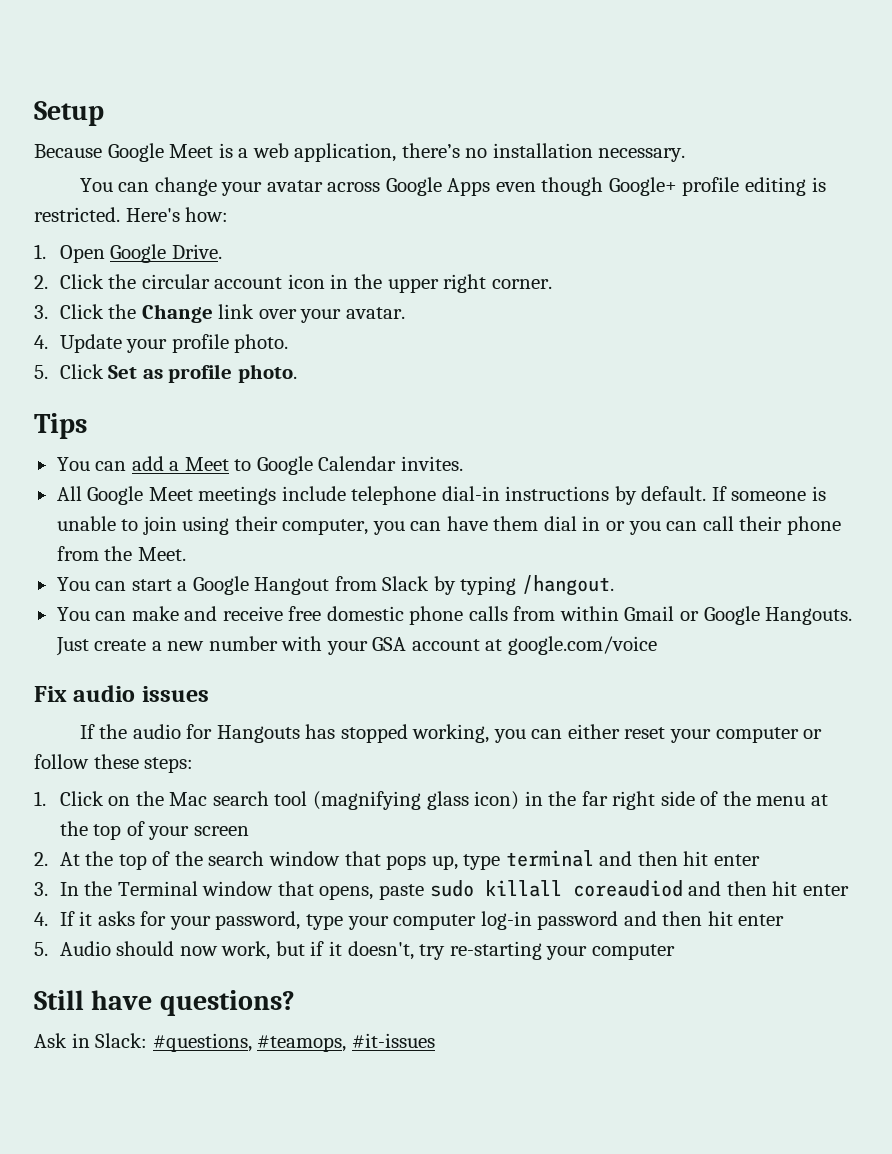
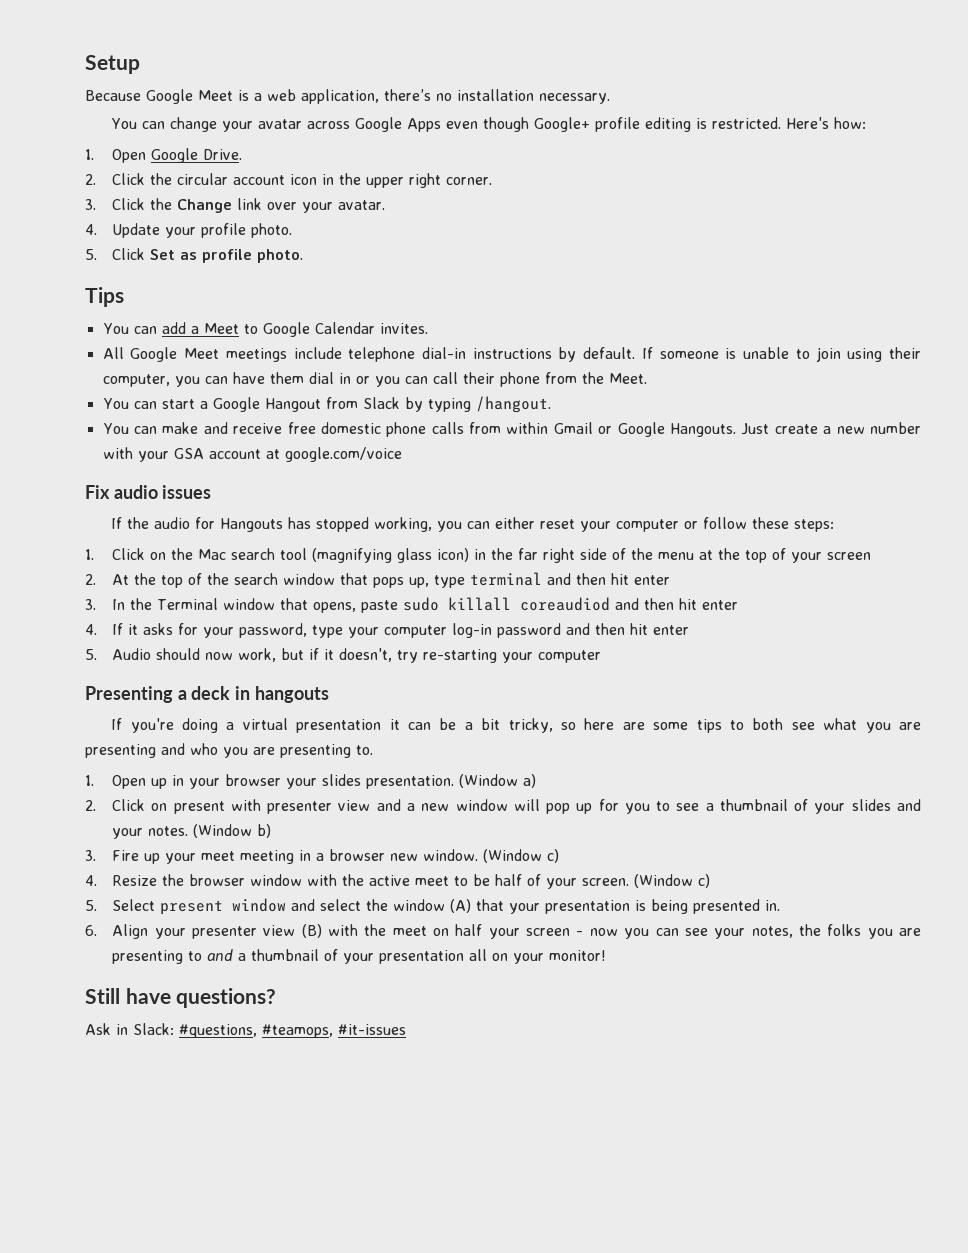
+ Presenting a deck in hangouts
+ If you're doing a virtual presentation it can be a bit tricky, so here are some tips to both see what you are presenting and who you are presenting to.
+ 1. Open up in your browser your slides presentation. (Window a)
+ 2. Click on present with presenter view and a new window will pop up for you to see a thumbnail of your slides and your notes. (Window b)
+ 3. Fire up your meet meeting in a browser new window. (Window c)
+ 4. Resize the browser window with the active meet to be half of your screen. (Window c)
+ 5. Select present window and select the window (A) that your presentation is being presented in.
+ 6. Align your presenter view (B) with the meet on half your screen - now you can see your notes, the folks you are presenting to and a thumbnail of your presentation all on your monitor!

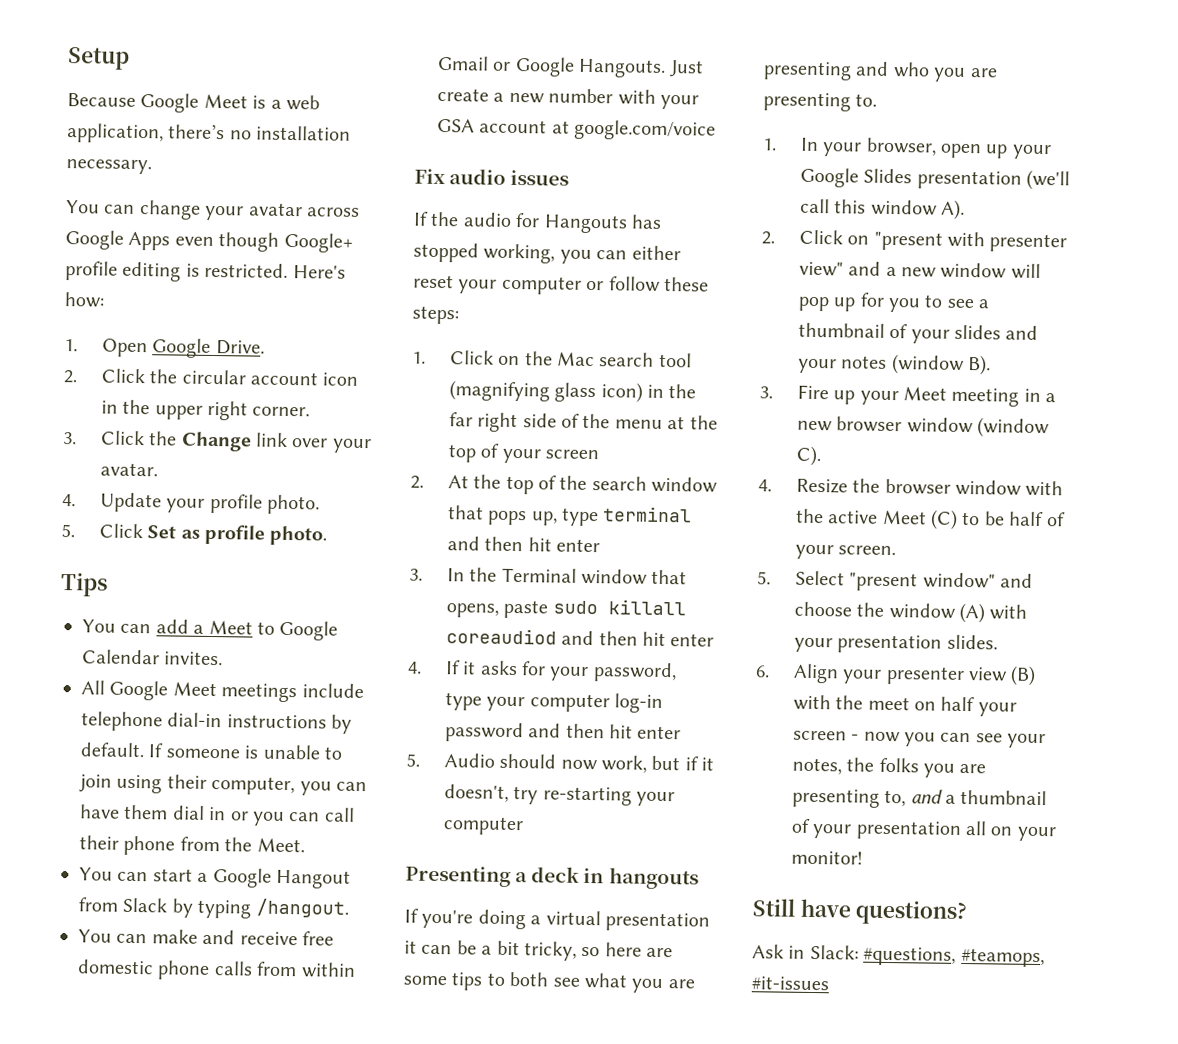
- 1. Open up in your browser your slides presentation. (Window a)
+ 1. In your browser, open up your Google Slides presentation (we'll call this window A).
- 2. Click on present with presenter view and a new window will pop up for you to see a thumbnail of your slides and your notes. (Window b)
+ 2. Click on "present with presenter view" and a new window will pop up for you to see a thumbnail of your slides and your notes (window B).
- 3. Fire up your meet meeting in a browser new window. (Window c)
+ 3. Fire up your Meet meeting in a new browser window (window C).
- 4. Resize the browser window with the active meet to be half of your screen. (Window c)
+ 4. Resize the browser window with the active Meet (C) to be half of your screen.
- 5. Select present window and select the window (A) that your presentation is being presented in.
+ 5. Select "present window" and choose the window (A) with your presentation slides.
- 6. Align your presenter view (B) with the meet on half your screen - now you can see your notes, the folks you are presenting to and a thumbnail of your presentation all on your monitor!
+ 6. Align your presenter view (B) with the meet on half your screen - now you can see your notes, the folks you are presenting to, and a thumbnail of your presentation all on your monitor!

